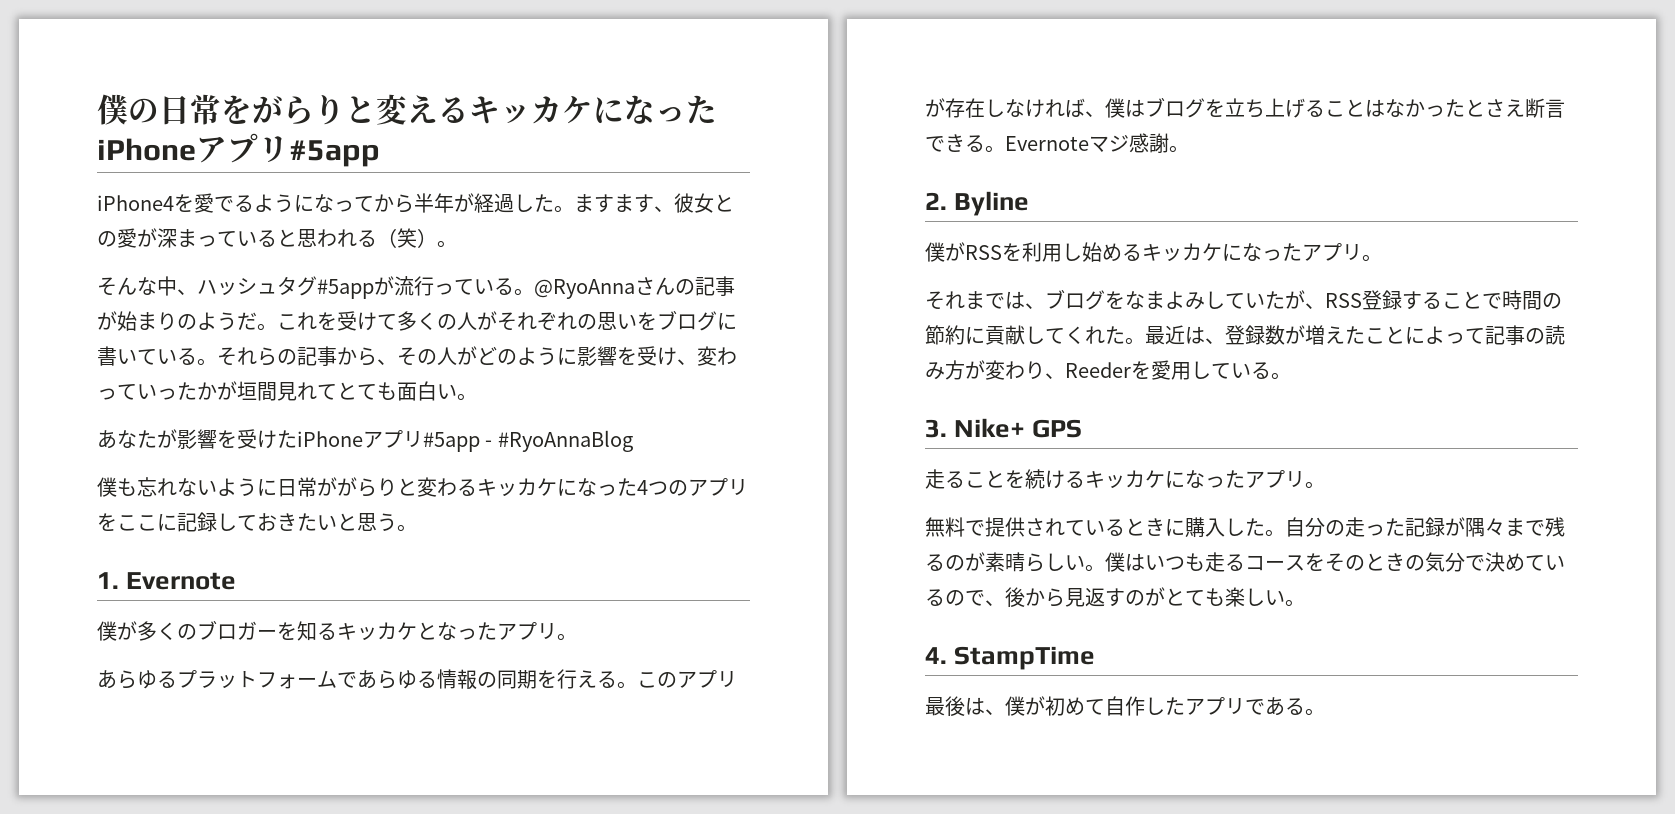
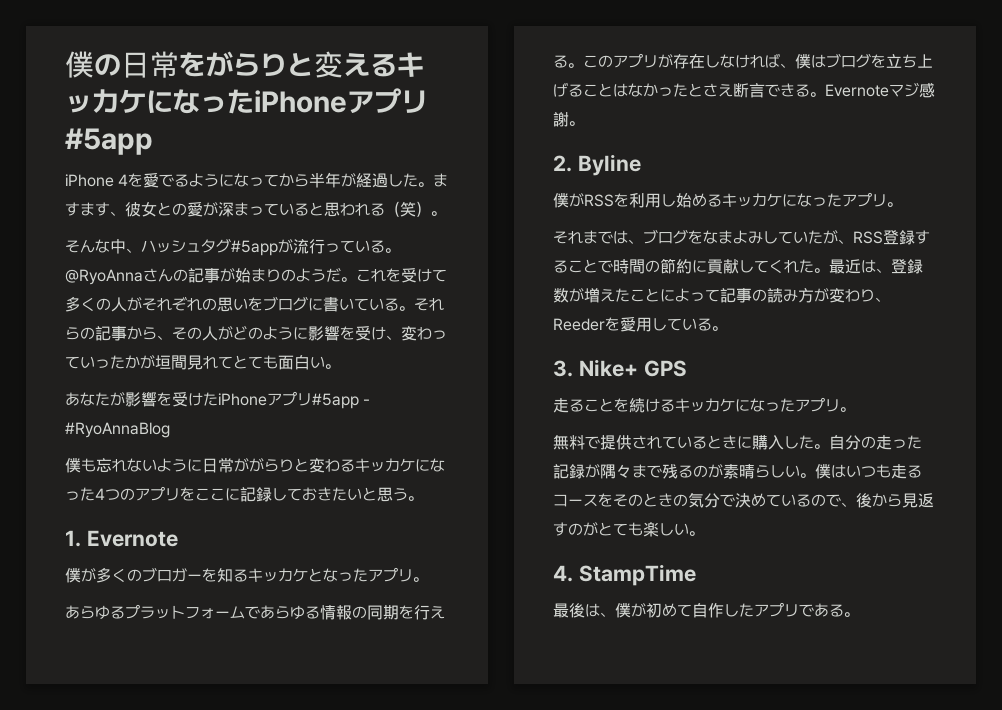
- iPhone4を愛でるようになってから半年が経過した。
+ iPhone 4を愛でるようになってから半年が経過した。

